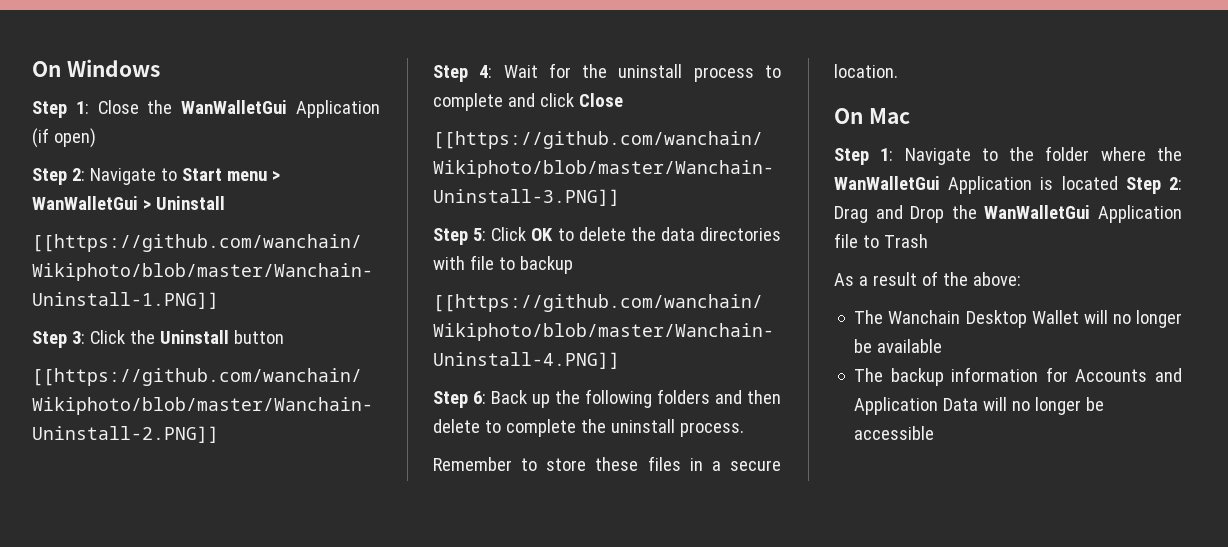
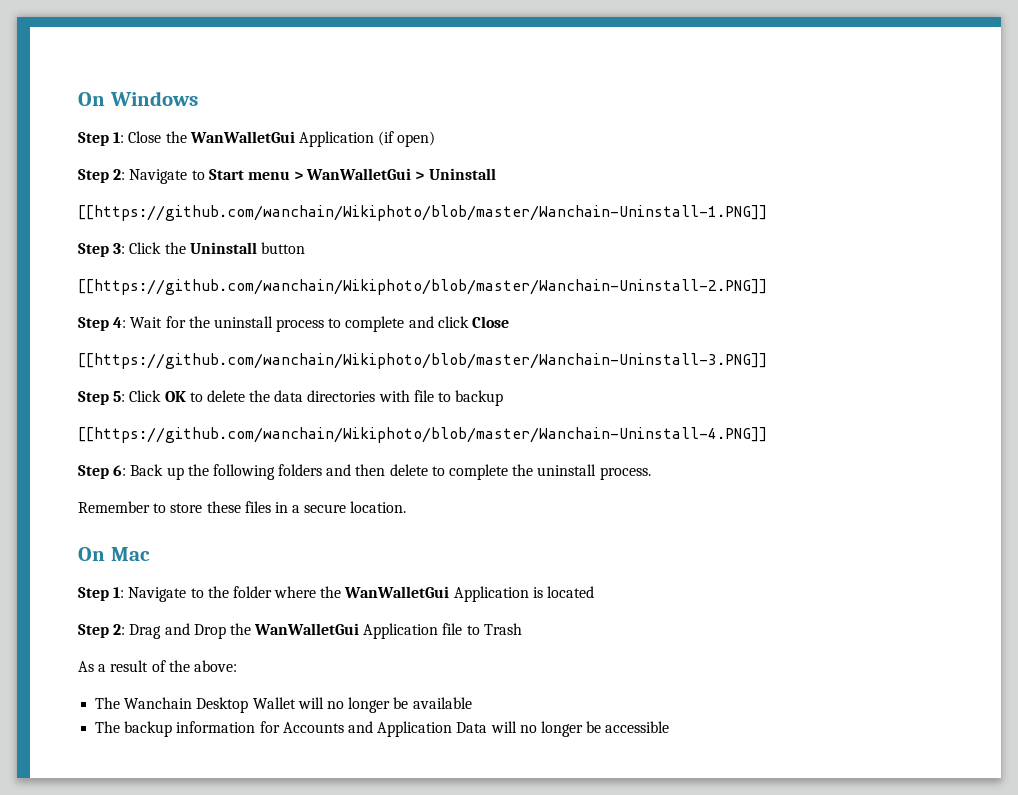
- Step 1: Navigate to the folder where the WanWalletGui Application is located Step 2: Drag and Drop the WanWalletGui Application file to Trash
+ Step 1: Navigate to the folder where the WanWalletGui Application is located
+ Step 2: Drag and Drop the WanWalletGui Application file to Trash

